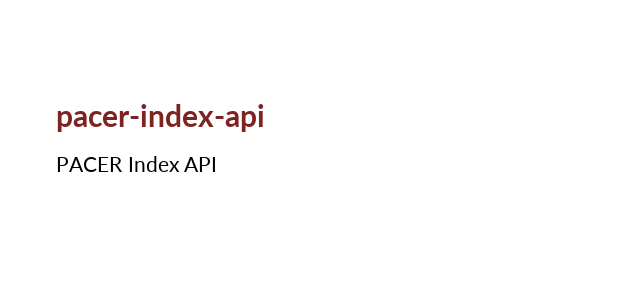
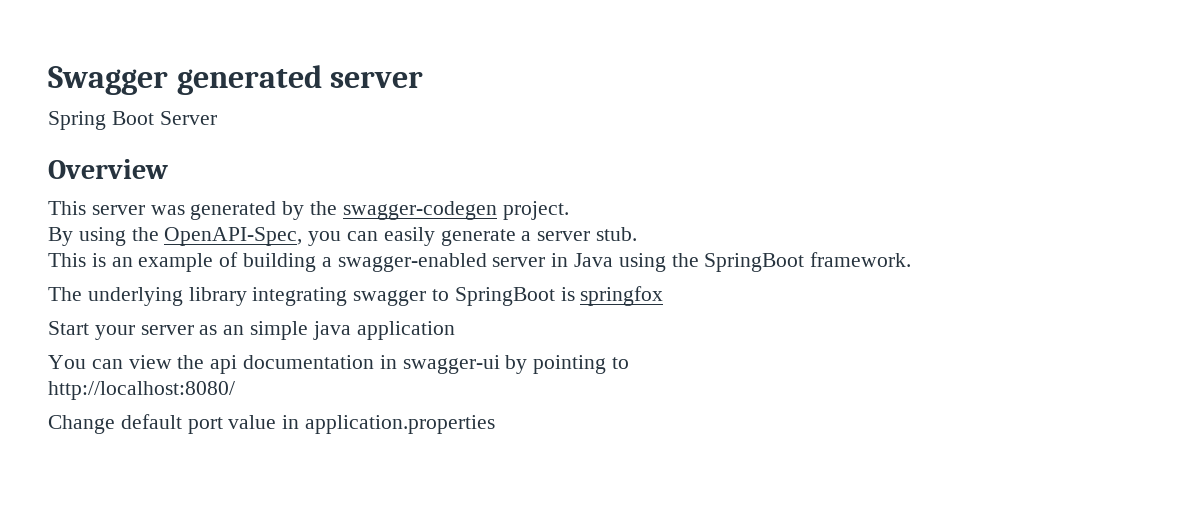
- pacer-index-api
- PACER Index API
+ Swagger generated server
+ Spring Boot Server
+ Overview
+ This server was generated by the swagger-codegen project.
+ By using the OpenAPI-Spec, you can easily generate a server stub.
+ This is an example of building a swagger-enabled server in Java using the SpringBoot framework.
+ The underlying library integrating swagger to SpringBoot is springfox
+ Start your server as an simple java application
+ You can view the api documentation in swagger-ui by pointing to
+ http://localhost:8080/
+ Change default port value in application.properties

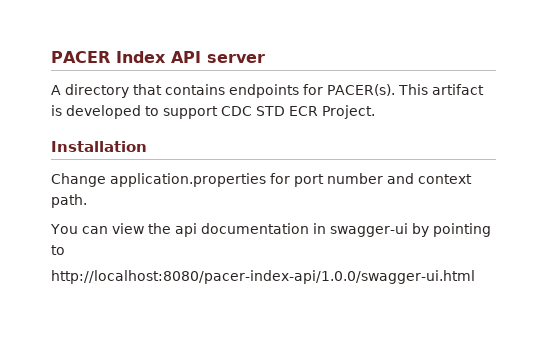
- Swagger generated server
- Spring Boot Server
- Overview
- This server was generated by the swagger-codegen project.
- By using the OpenAPI-Spec, you can easily generate a server stub.
- This is an example of building a swagger-enabled server in Java using the SpringBoot framework.
- The underlying library integrating swagger to SpringBoot is springfox
- Start your server as an simple java application
+ PACER Index API server
+ A directory that contains endpoints for PACER(s). This artifact is developed to support CDC STD ECR Project.
+ Installation
+ Change application.properties for port number and context path.
- http://localhost:8080/
- Change default port value in application.properties
+ http://localhost:8080/pacer-index-api/1.0.0/swagger-ui.html

